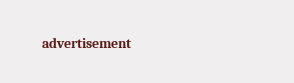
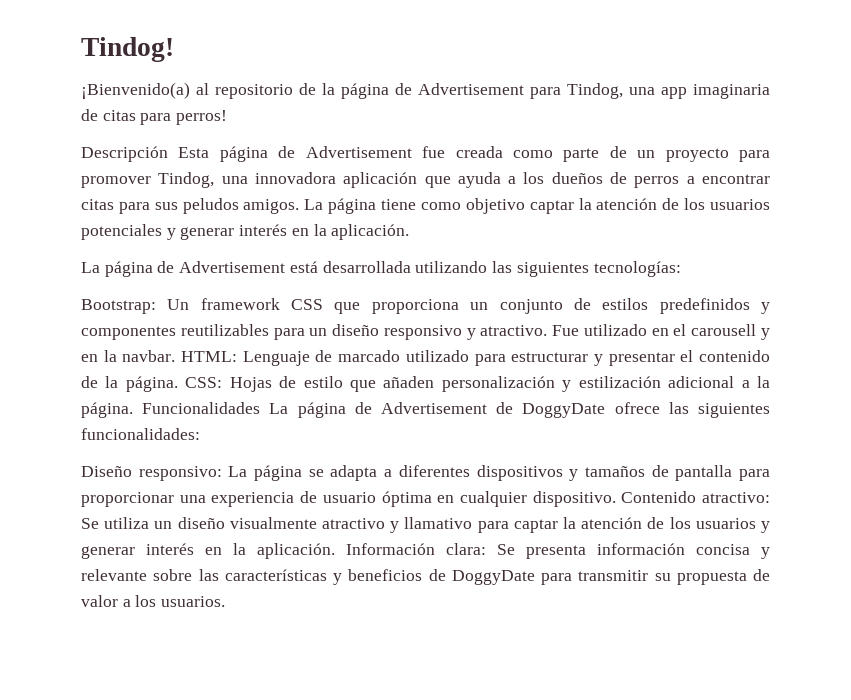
- advertisement
+ Tindog!
+ ¡Bienvenido(a) al repositorio de la página de Advertisement para Tindog, una app imaginaria de citas para perros!
+ Descripción Esta página de Advertisement fue creada como parte de un proyecto para promover Tindog, una innovadora aplicación que ayuda a los dueños de perros a encontrar citas para sus peludos amigos. La página tiene como objetivo captar la atención de los usuarios potenciales y generar interés en la aplicación.
+ La página de Advertisement está desarrollada utilizando las siguientes tecnologías:
+ Bootstrap: Un framework CSS que proporciona un conjunto de estilos predefinidos y componentes reutilizables para un diseño responsivo y atractivo. Fue utilizado en el carousell y en la navbar. HTML: Lenguaje de marcado utilizado para estructurar y presentar el contenido de la página. CSS: Hojas de estilo que añaden personalización y estilización adicional a la página. Funcionalidades La página de Advertisement de DoggyDate ofrece las siguientes funcionalidades:
+ Diseño responsivo: La página se adapta a diferentes dispositivos y tamaños de pantalla para proporcionar una experiencia de usuario óptima en cualquier dispositivo. Contenido atractivo: Se utiliza un diseño visualmente atractivo y llamativo para captar la atención de los usuarios y generar interés en la aplicación. Información clara: Se presenta información concisa y relevante sobre las características y beneficios de DoggyDate para transmitir su propuesta de valor a los usuarios.

